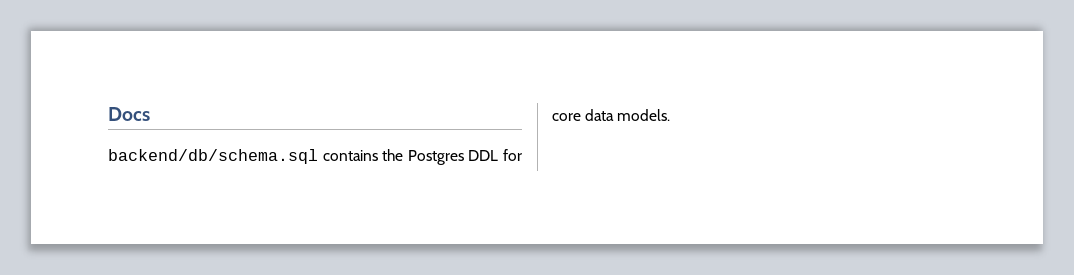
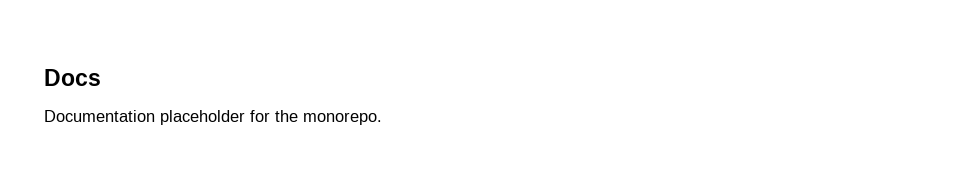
- backend/db/schema.sql contains the Postgres DDL for core data models.
+ Documentation placeholder for the monorepo.

